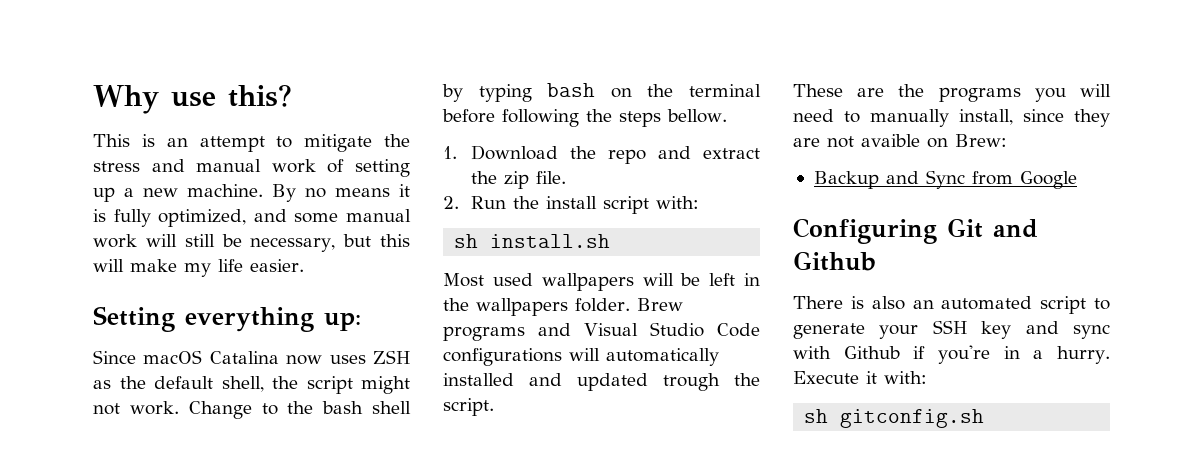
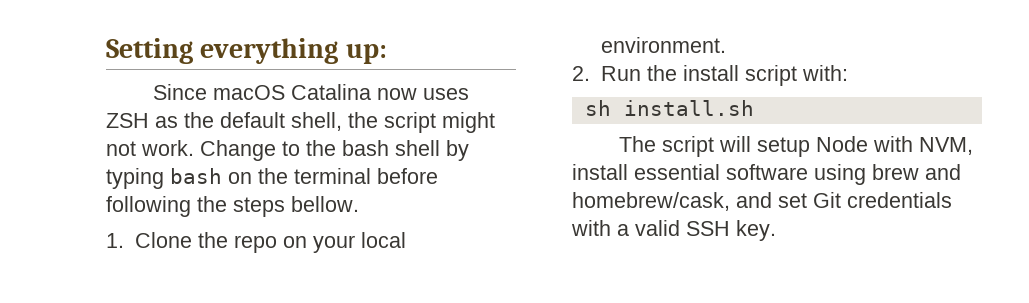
- Why use this?
- This is an attempt to mitigate the stress and manual work of setting up a new machine. By no means it is fully optimized, and some manual work will still be necessary, but this will make my life easier.
- 1. Download the repo and extract the zip file.
+ 1. Clone the repo on your local environment.
- Most used wallpapers will be left in the wallpapers folder. Brew programs and Visual Studio Code configurations will automatically installed and updated trough the script.
- These are the programs you will need to manually install, since they are not avaible on Brew:
- Backup and Sync from Google
- Configuring Git and Github
- There is also an automated script to generate your SSH key and sync with Github if you're in a hurry. Execute it with:
- sh gitconfig.sh
+ The script will setup Node with NVM, install essential software using brew and homebrew/cask, and set Git credentials with a valid SSH key.

